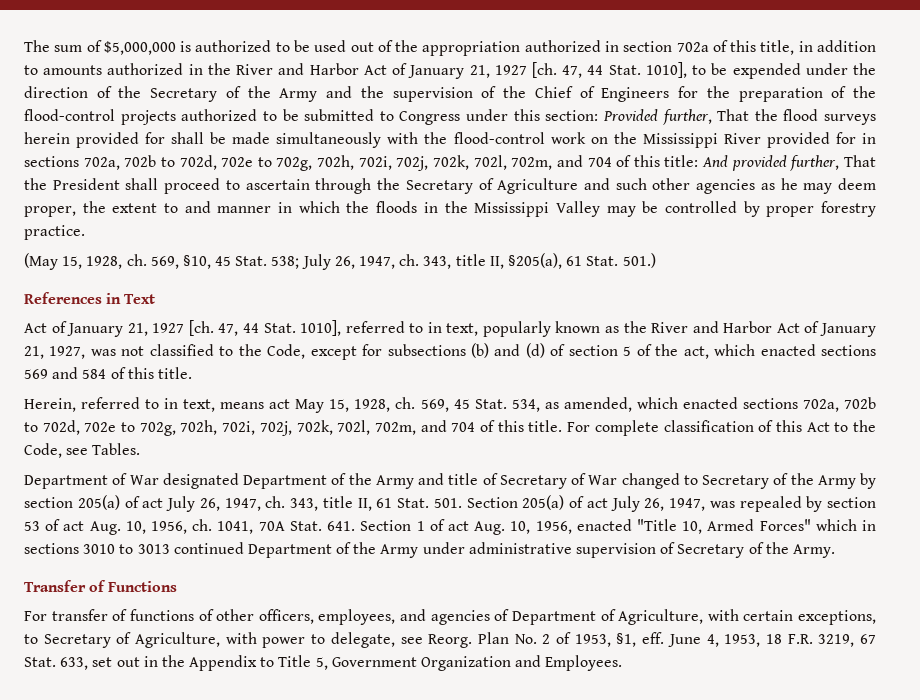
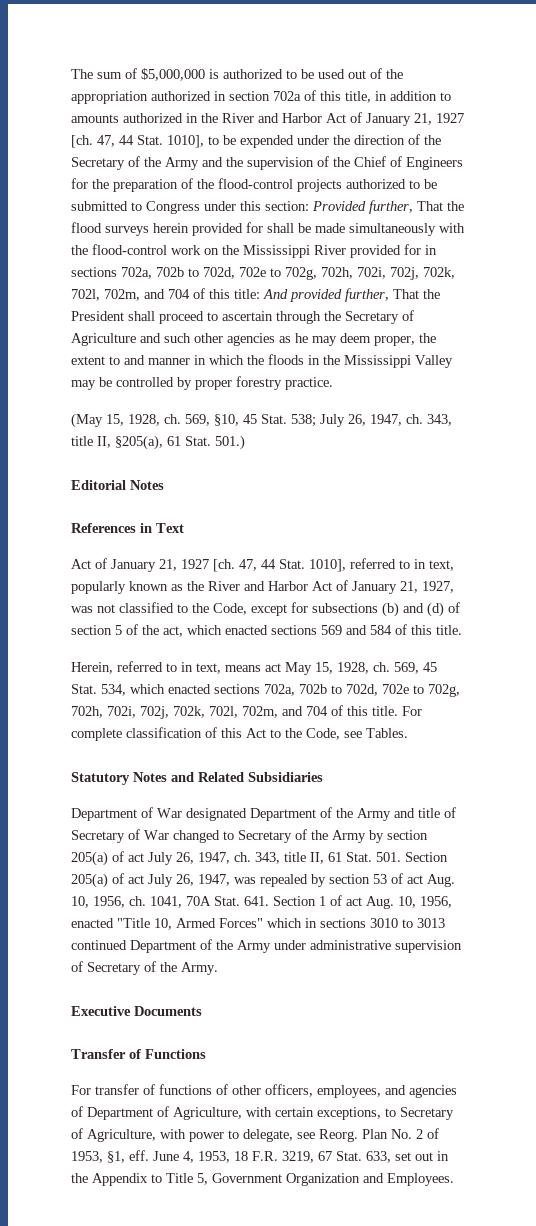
+ Editorial Notes
- 534, as amended, which enacted sections 702a, 702b to 702d, 702e to 702g, 702h, 702i, 702j, 702k, 702l, 702m, and 704 of this title.
+ 534, which enacted sections 702a, 702b to 702d, 702e to 702g, 702h, 702i, 702j, 702k, 702l, 702m, and 704 of this title.
+ Statutory Notes and Related Subsidiaries
+ Executive Documents

